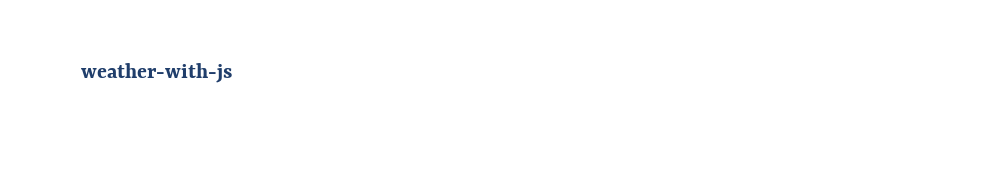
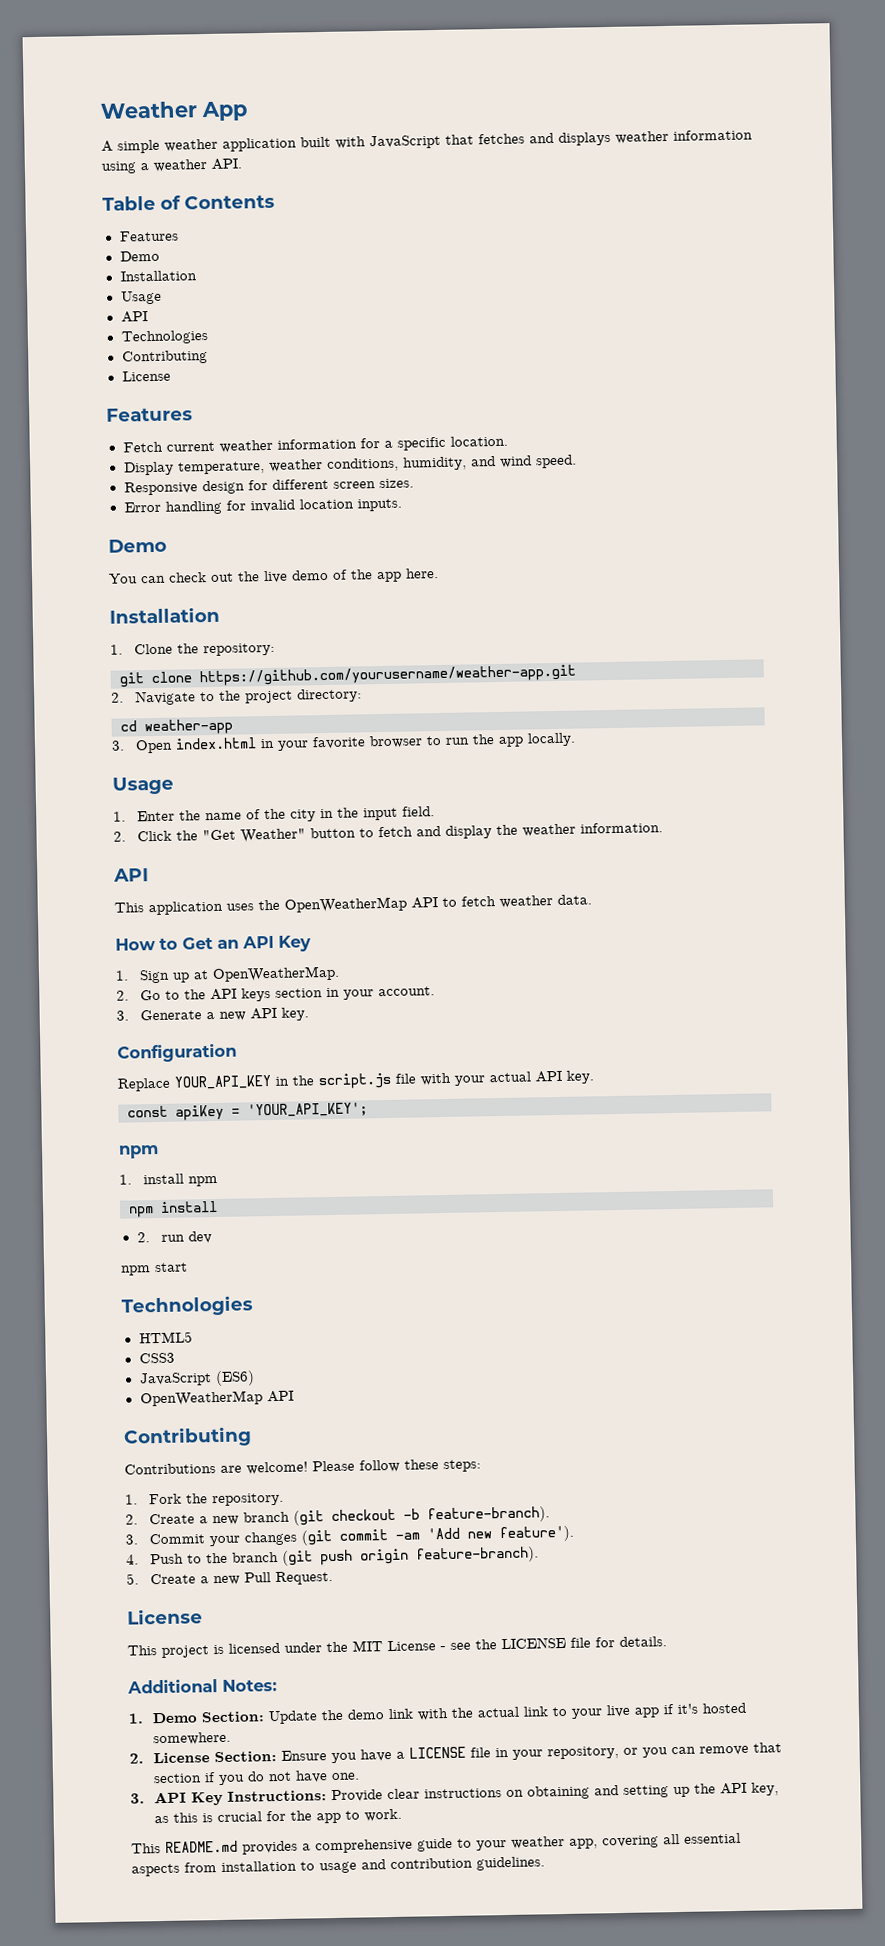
- weather-with-js
+ Weather App
+ A simple weather application built with JavaScript that fetches and displays weather information using a weather API.
+ Table of Contents
+ Features
+ Demo
+ Installation
+ Usage
+ API
+ Technologies
+ Contributing
+ License
+ Features
+ Fetch current weather information for a specific location.
+ Display temperature, weather conditions, humidity, and wind speed.
+ Responsive design for different screen sizes.
+ Error handling for invalid location inputs.
+ Demo
+ You can check out the live demo of the app here.
+ Installation
+ 1. Clone the repository:
+ git clone https://github.com/yourusername/weather-app.git
+ 2. Navigate to the project directory:
+ cd weather-app
+ 3. Open index.html in your favorite browser to run the app locally.
+ Usage
+ 1. Enter the name of the city in the input field.
+ 2. Click the "Get Weather" button to fetch and display the weather information.
+ API
+ This application uses the OpenWeatherMap API to fetch weather data.
+ How to Get an API Key
+ 1. Sign up at OpenWeatherMap.
+ 2. Go to the API keys section in your account.
+ 3. Generate a new API key.
+ Configuration
+ Replace YOUR_API_KEY in the script.js file with your actual API key.
+ const apiKey = 'YOUR_API_KEY';
+ npm
+ 1. install npm
+ npm install
+ 2. run dev
+ npm start
+ Technologies
+ HTML5
+ CSS3
+ JavaScript (ES6)
+ OpenWeatherMap API
+ Contributing
+ Contributions are welcome! Please follow these steps:
+ 1. Fork the repository.
+ 2. Create a new branch (git checkout -b feature-branch).
+ 3. Commit your changes (git commit -am 'Add new feature').
+ 4. Push to the branch (git push origin feature-branch).
+ 5. Create a new Pull Request.
+ License
+ This project is licensed under the MIT License - see the LICENSE file for details.
+ Additional Notes:
+ 1. Demo Section: Update the demo link with the actual link to your live app if it's hosted somewhere.
+ 2. License Section: Ensure you have a LICENSE file in your repository, or you can remove that section if you do not have one.
+ 3. API Key Instructions: Provide clear instructions on obtaining and setting up the API key, as this is crucial for the app to work.
+ This README.md provides a comprehensive guide to your weather app, covering all essential aspects from installation to usage and contribution guidelines.

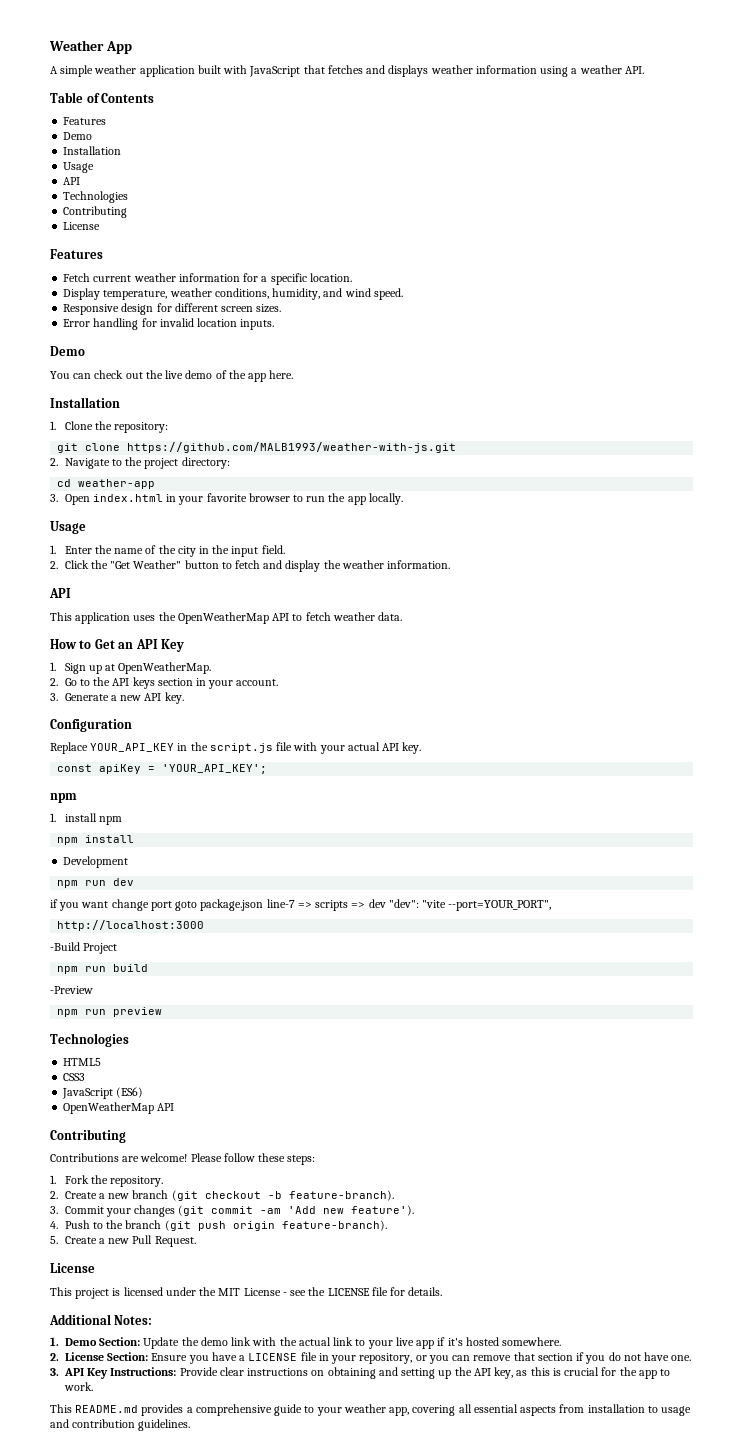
- git clone https://github.com/yourusername/weather-app.git
+ git clone https://github.com/MALB1993/weather-with-js.git
- 2. run dev
+ Development
+ npm run dev
- npm start
+ if you want change port goto package.json line-7 => scripts => dev "dev": "vite --port=YOUR_PORT",
+ http://localhost:3000
+ -Build Project
+ npm run build
+ -Preview
+ npm run preview

